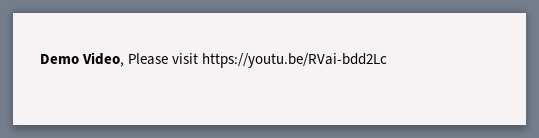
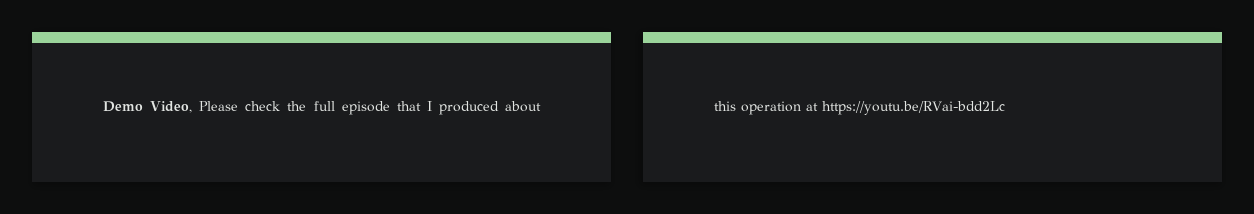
- Demo Video, Please visit https://youtu.be/RVai-bdd2Lc
+ Demo Video, Please check the full episode that I produced about this operation at https://youtu.be/RVai-bdd2Lc

